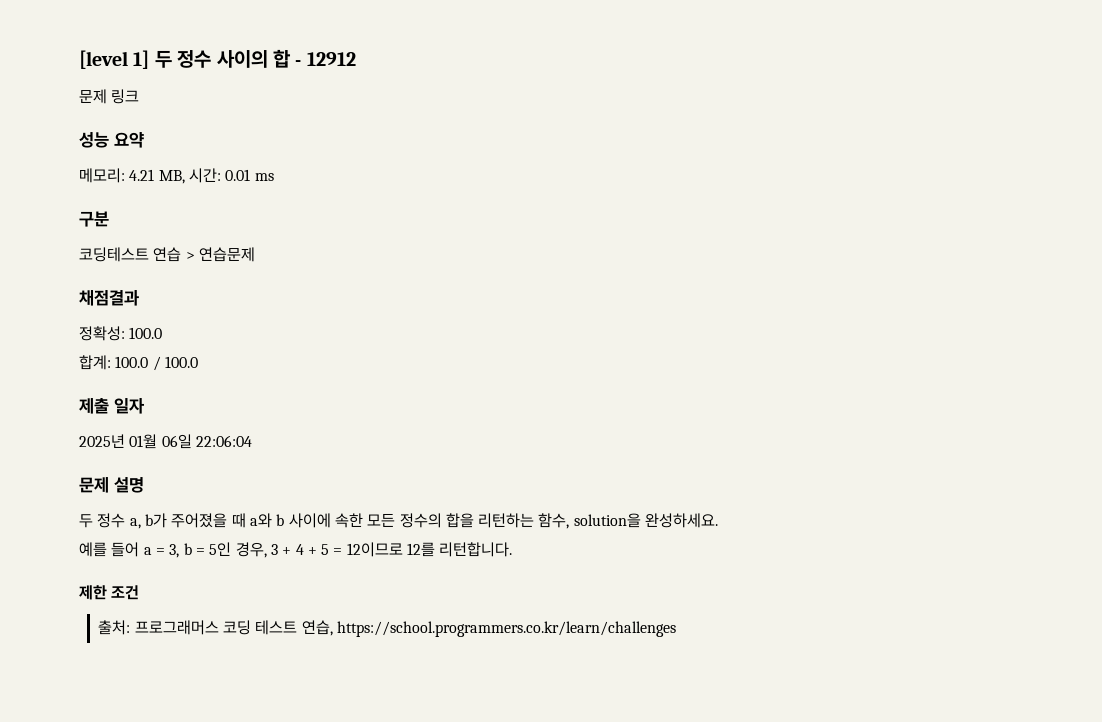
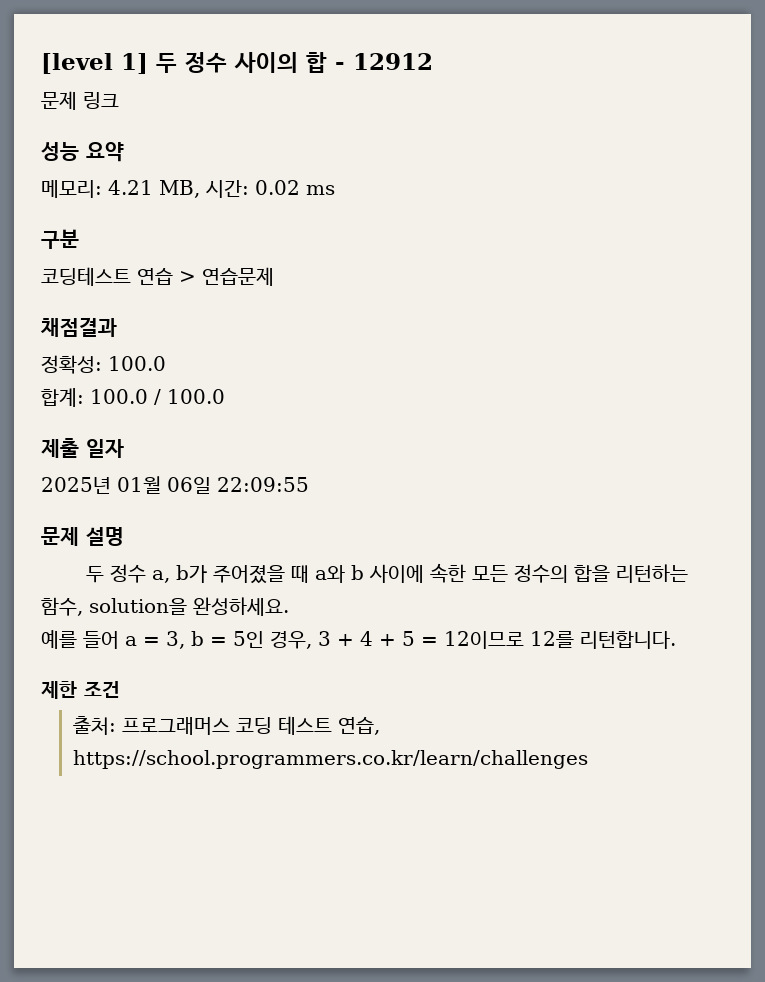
- 메모리: 4.21 MB, 시간: 0.01 ms
+ 메모리: 4.21 MB, 시간: 0.02 ms
- 2025년 01월 06일 22:06:04
+ 2025년 01월 06일 22:09:55

